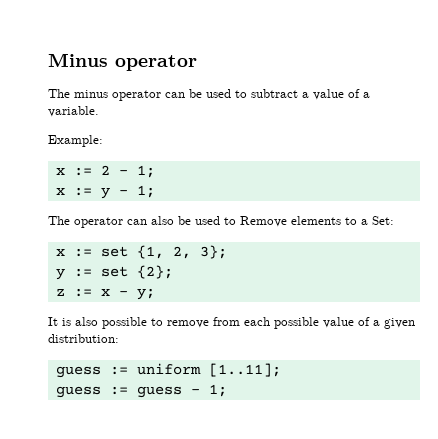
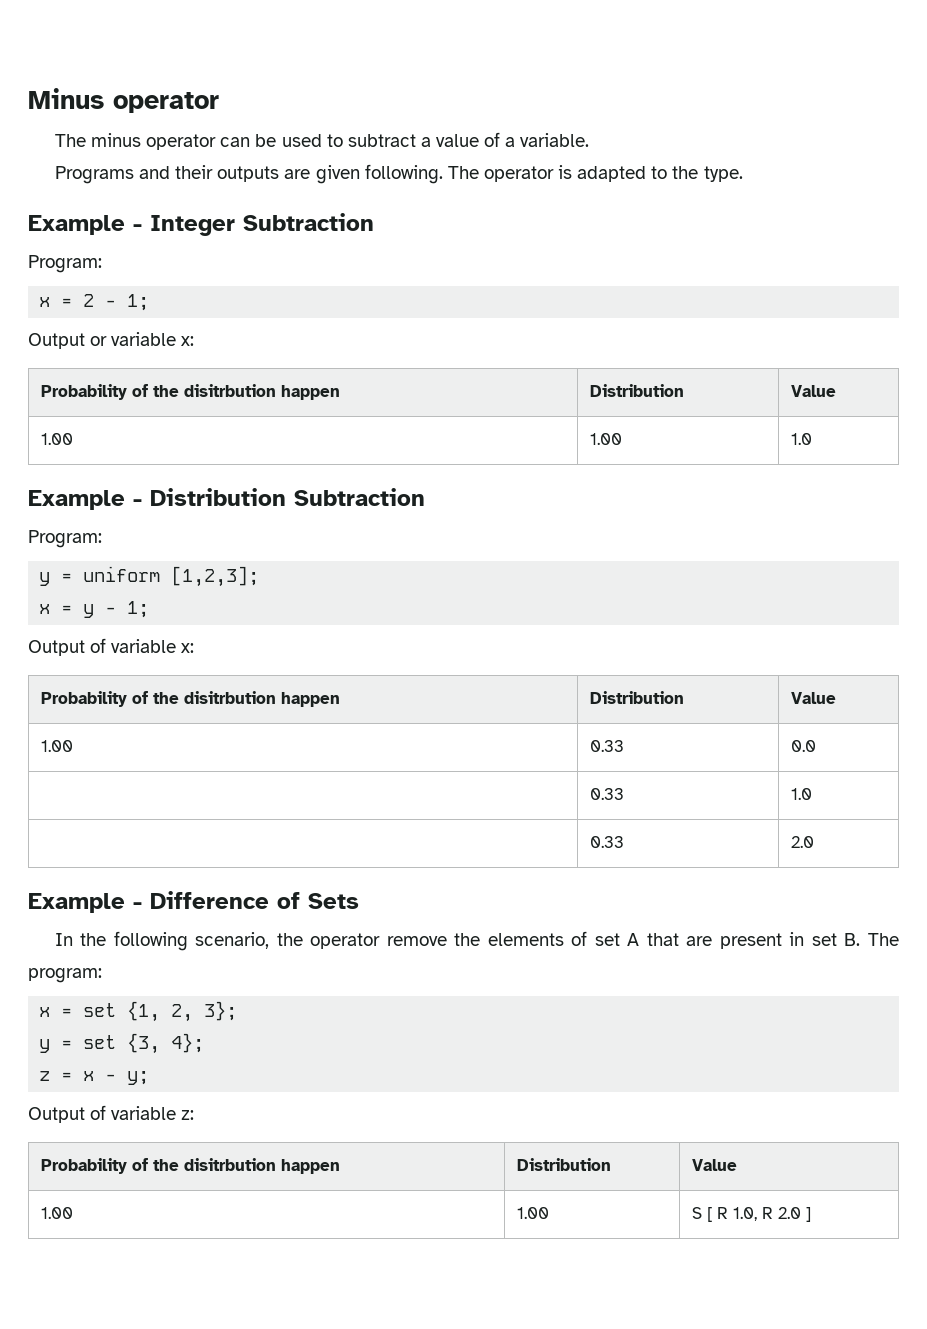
- Example:
- x := 2 - 1;
+ Programs and their outputs are given following. The operator is adapted to the type.
+ Example - Integer Subtraction
+ Program:
+ x = 2 - 1;
- x := y - 1;
+ Output or variable x:
+ Probability of the disitrbution happen | Distribution | Value
+ 1.00 | 1.00 | 1.0
+ Example - Distribution Subtraction
+ Program:
+ y = uniform [1,2,3];
+ x = y - 1;
- The operator can also be used to Remove elements to a Set:
- x := set {1, 2, 3};
+ Output of variable x:
+ Probability of the disitrbution happen | Distribution | Value
+ 1.00 | 0.33 | 0.0
+ | 0.33 | 1.0
+ | 0.33 | 2.0
+ Example - Difference of Sets
+ In the following scenario, the operator remove the elements of set A that are present in set B. The program:
+ x = set {1, 2, 3};
- y := set {2};
+ y = set {3, 4};
- z := x - y;
+ z = x - y;
- It is also possible to remove from each possible value of a given distribution:
- guess := uniform [1..11];
- guess := guess - 1;
+ Output of variable z:
+ Probability of the disitrbution happen | Distribution | Value
+ 1.00 | 1.00 | S [ R 1.0, R 2.0 ]

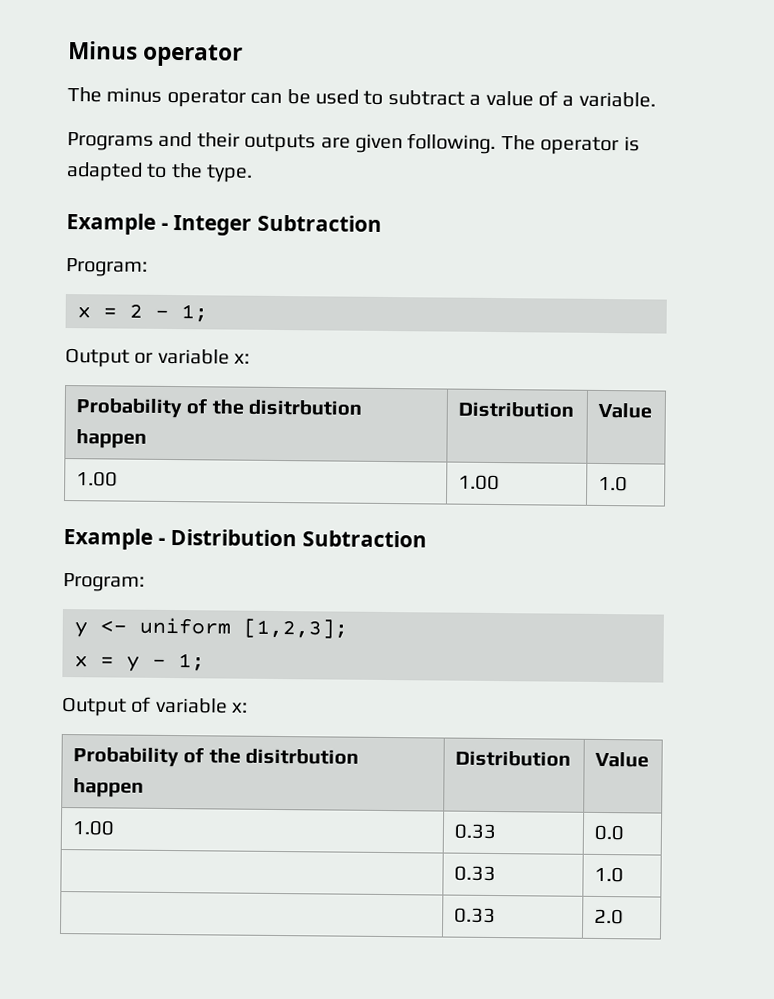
- y = uniform [1,2,3];
+ y <- uniform [1,2,3];
- Example - Difference of Sets
- In the following scenario, the operator remove the elements of set A that are present in set B. The program:
- x = set {1, 2, 3};
- y = set {3, 4};
- z = x - y;
- Output of variable z:
- Probability of the disitrbution happen | Distribution | Value
- 1.00 | 1.00 | S [ R 1.0, R 2.0 ]

